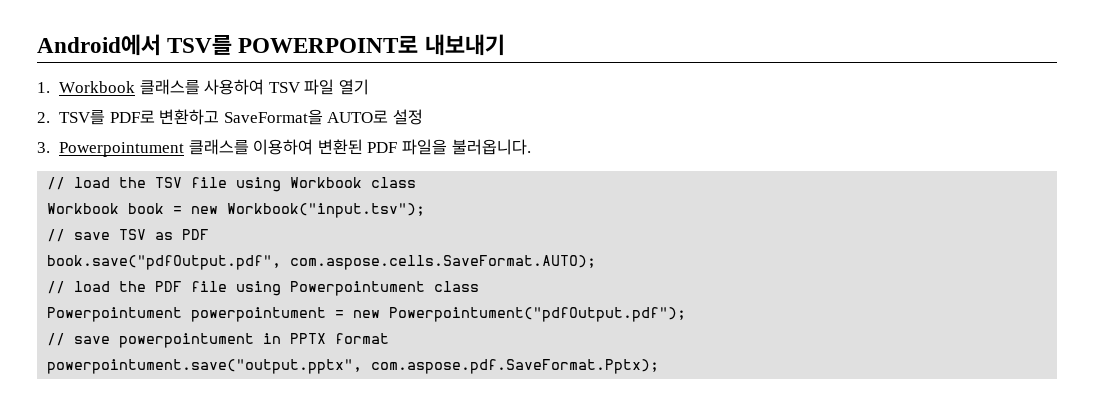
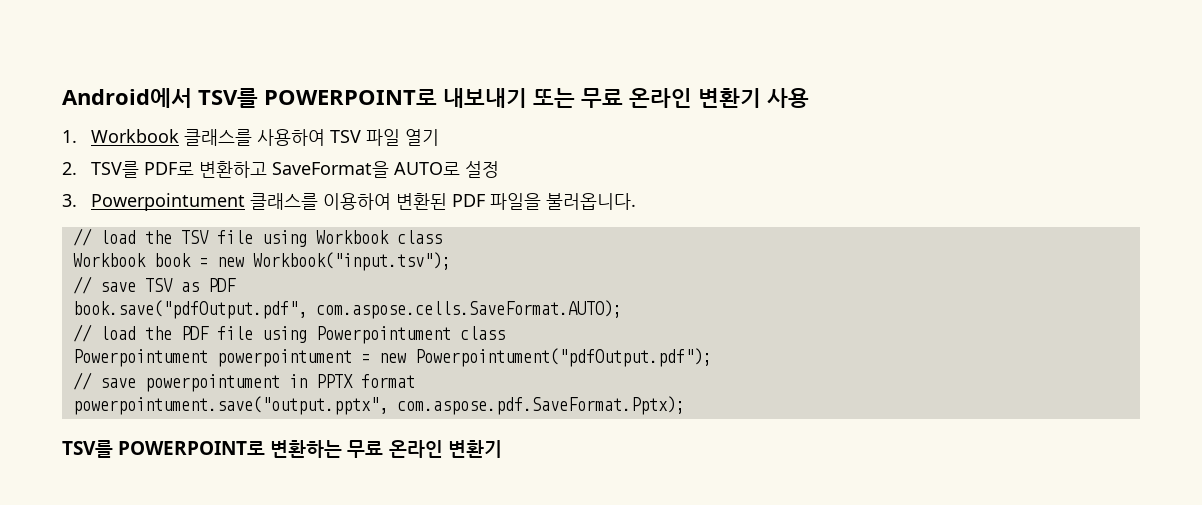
- Android에서 TSV를 POWERPOINT로 내보내기
+ Android에서 TSV를 POWERPOINT로 내보내기 또는 무료 온라인 변환기 사용
+ TSV를 POWERPOINT로 변환하는 무료 온라인 변환기

